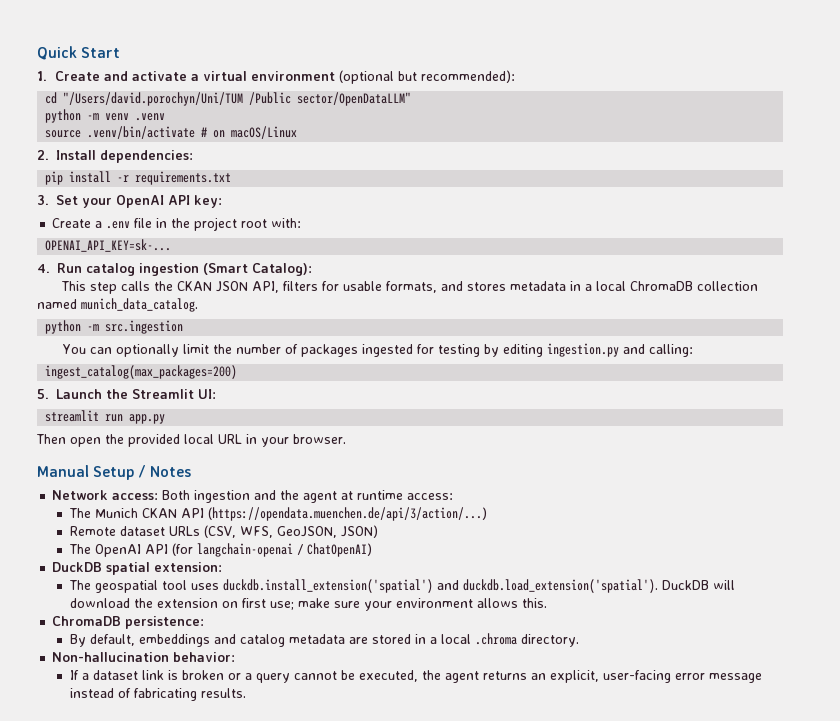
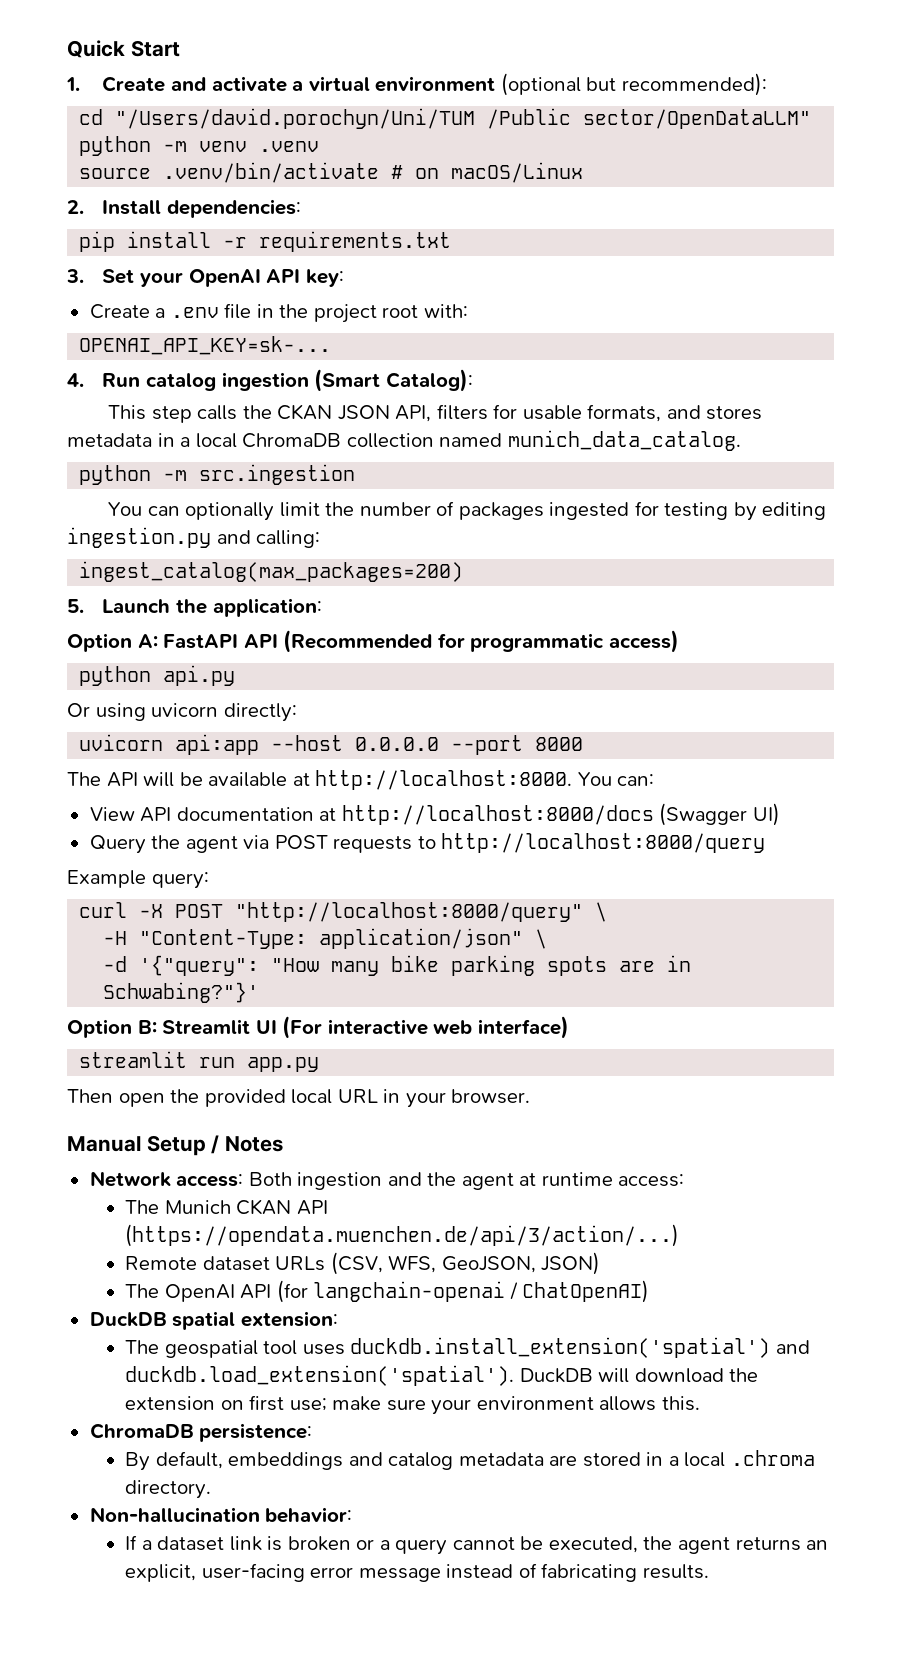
- 5. Launch the Streamlit UI:
+ 5. Launch the application:
+ Option A: FastAPI API (Recommended for programmatic access)
+ python api.py
+ Or using uvicorn directly:
+ uvicorn api:app --host 0.0.0.0 --port 8000
+ The API will be available at http://localhost:8000. You can:
+ View API documentation at http://localhost:8000/docs (Swagger UI)
+ Query the agent via POST requests to http://localhost:8000/query
+ Example query:
+ curl -X POST "http://localhost:8000/query" \
+ -H "Content-Type: application/json" \
+ -d '{"query": "How many bike parking spots are in Schwabing?"}'
+ Option B: Streamlit UI (For interactive web interface)

